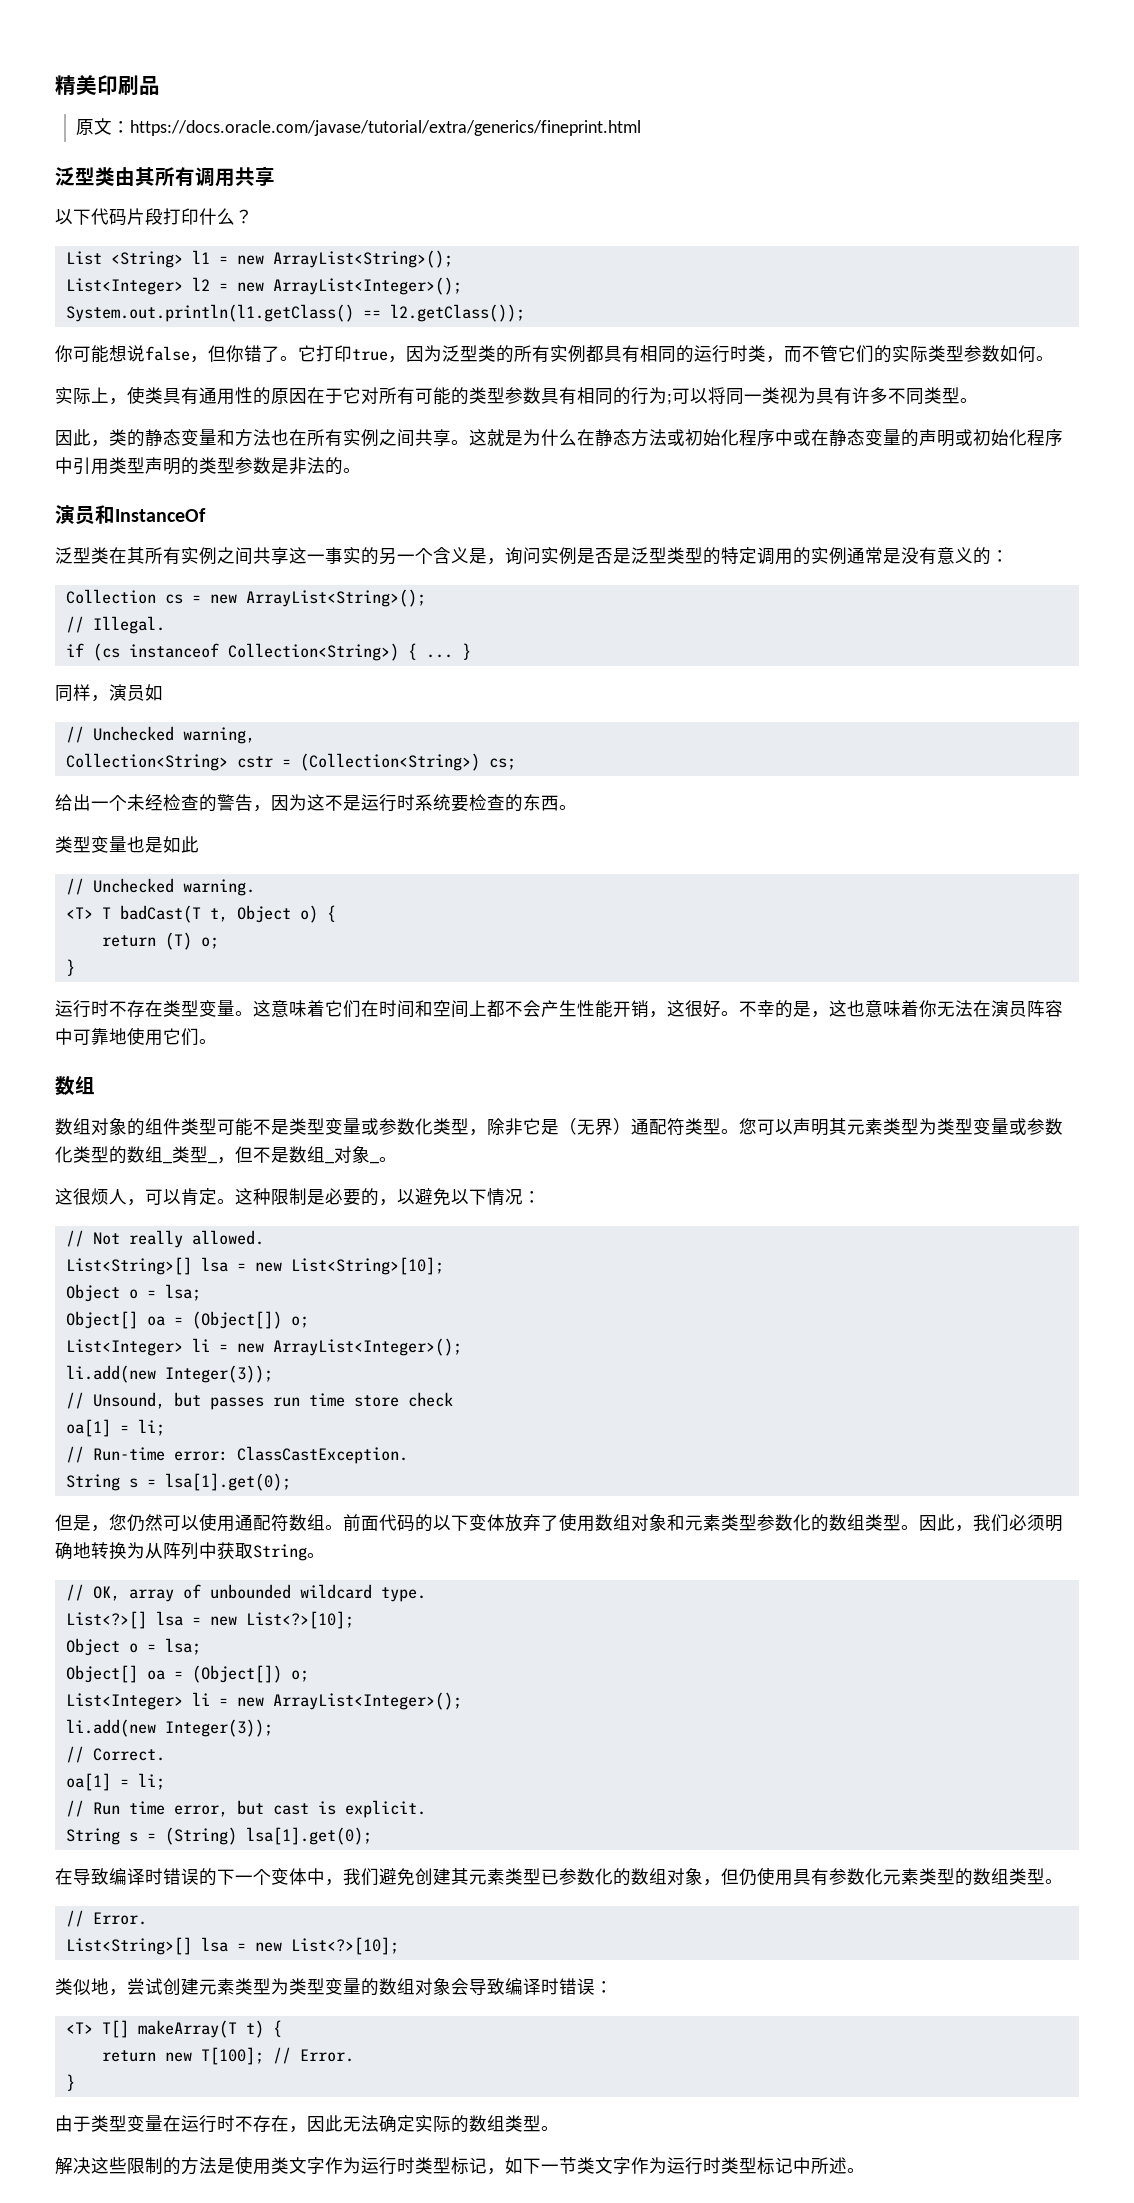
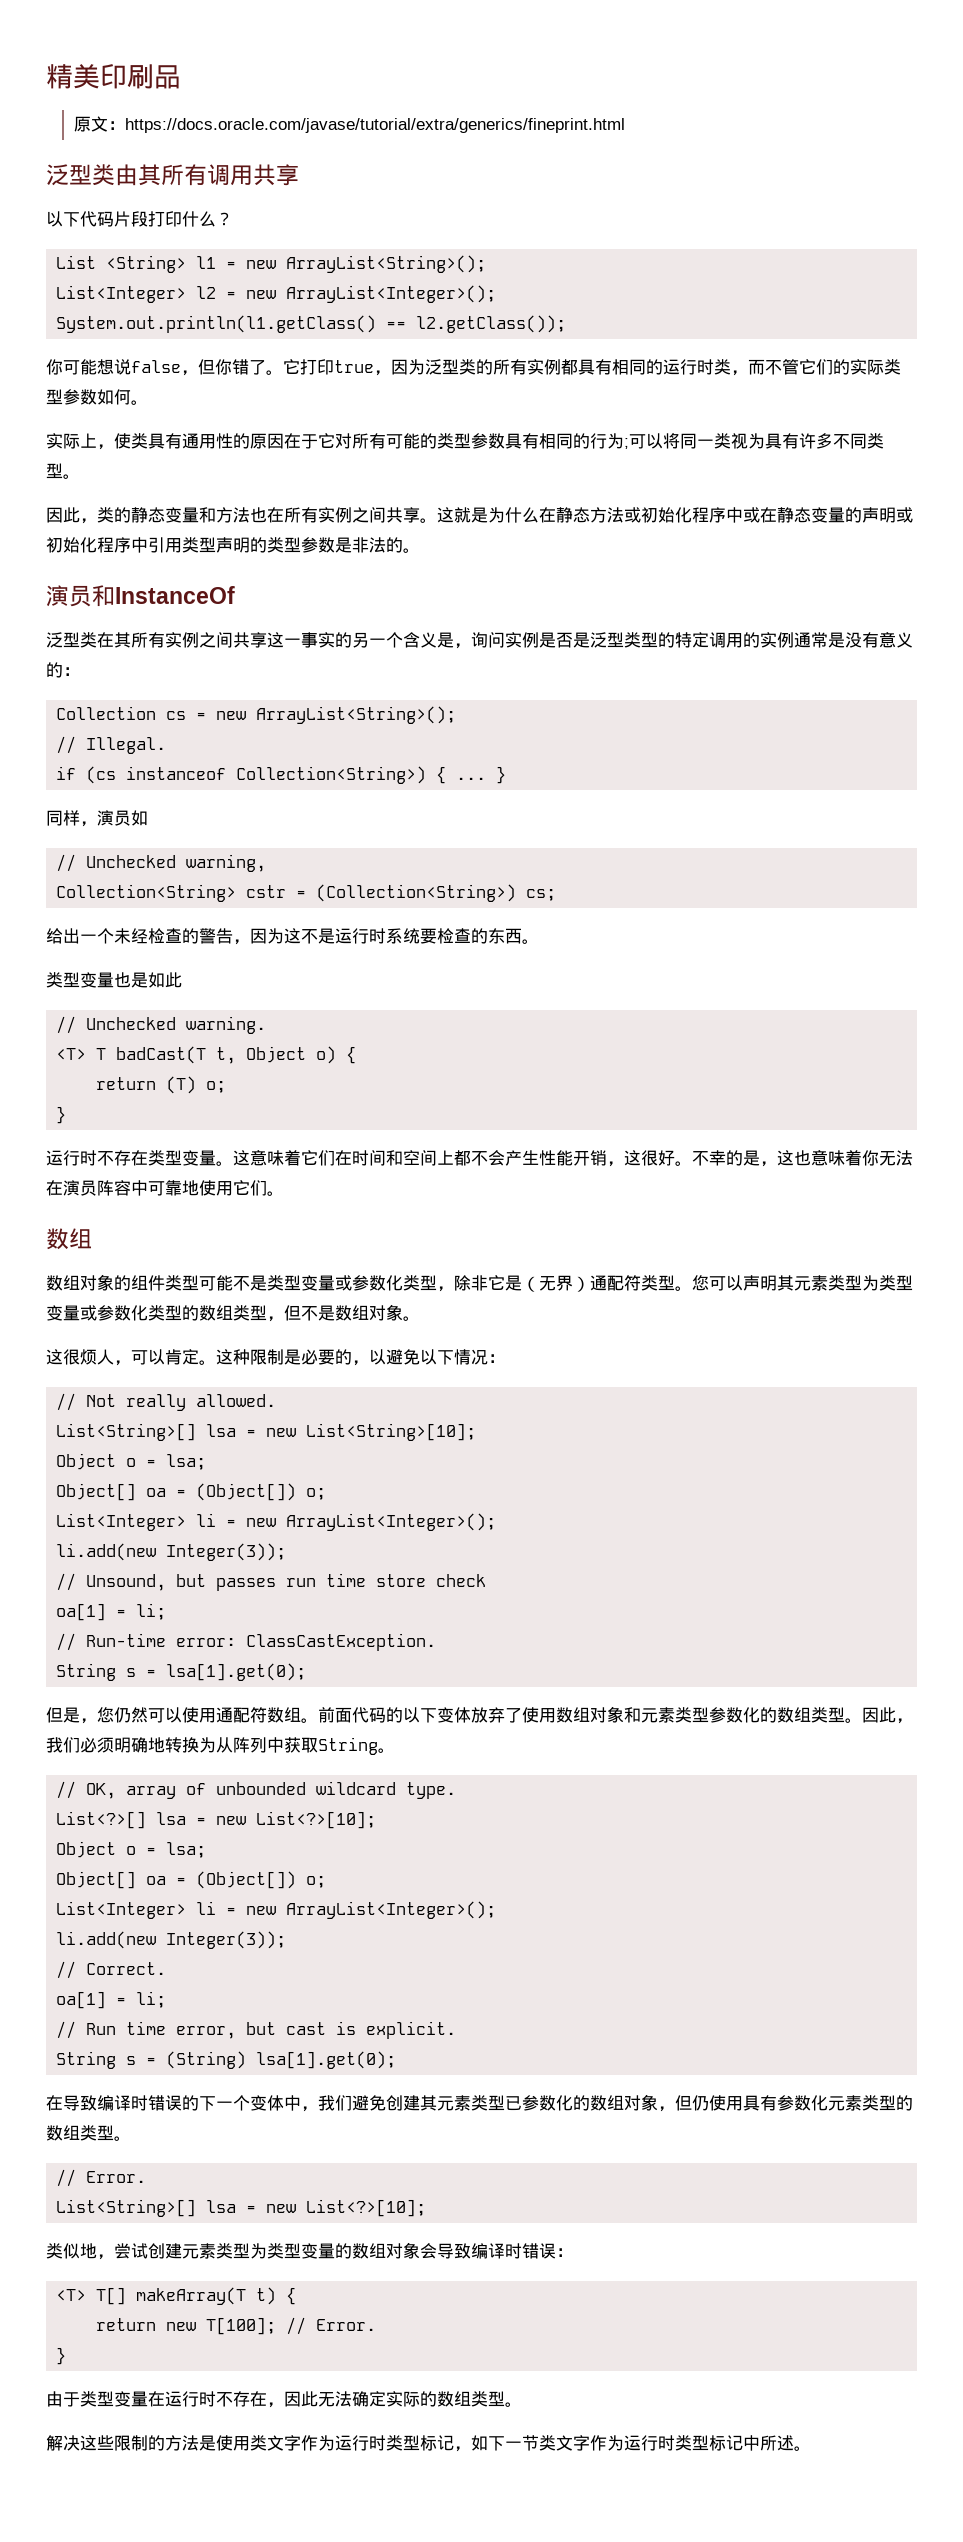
- 您可以声明其元素类型为类型变量或参数化类型的数组_类型_，但不是数组_对象_。
+ 您可以声明其元素类型为类型变量或参数化类型的数组类型，但不是数组对象。

